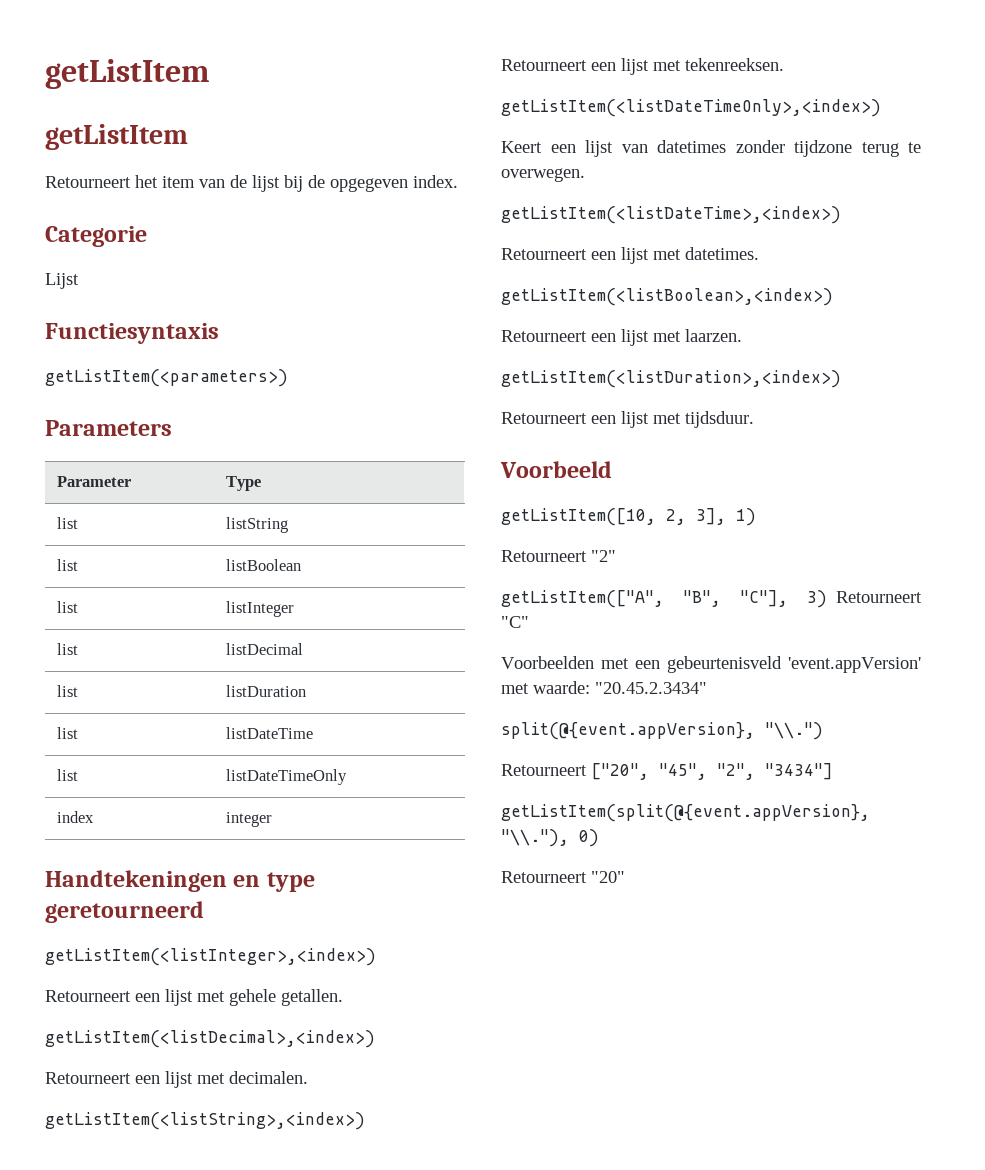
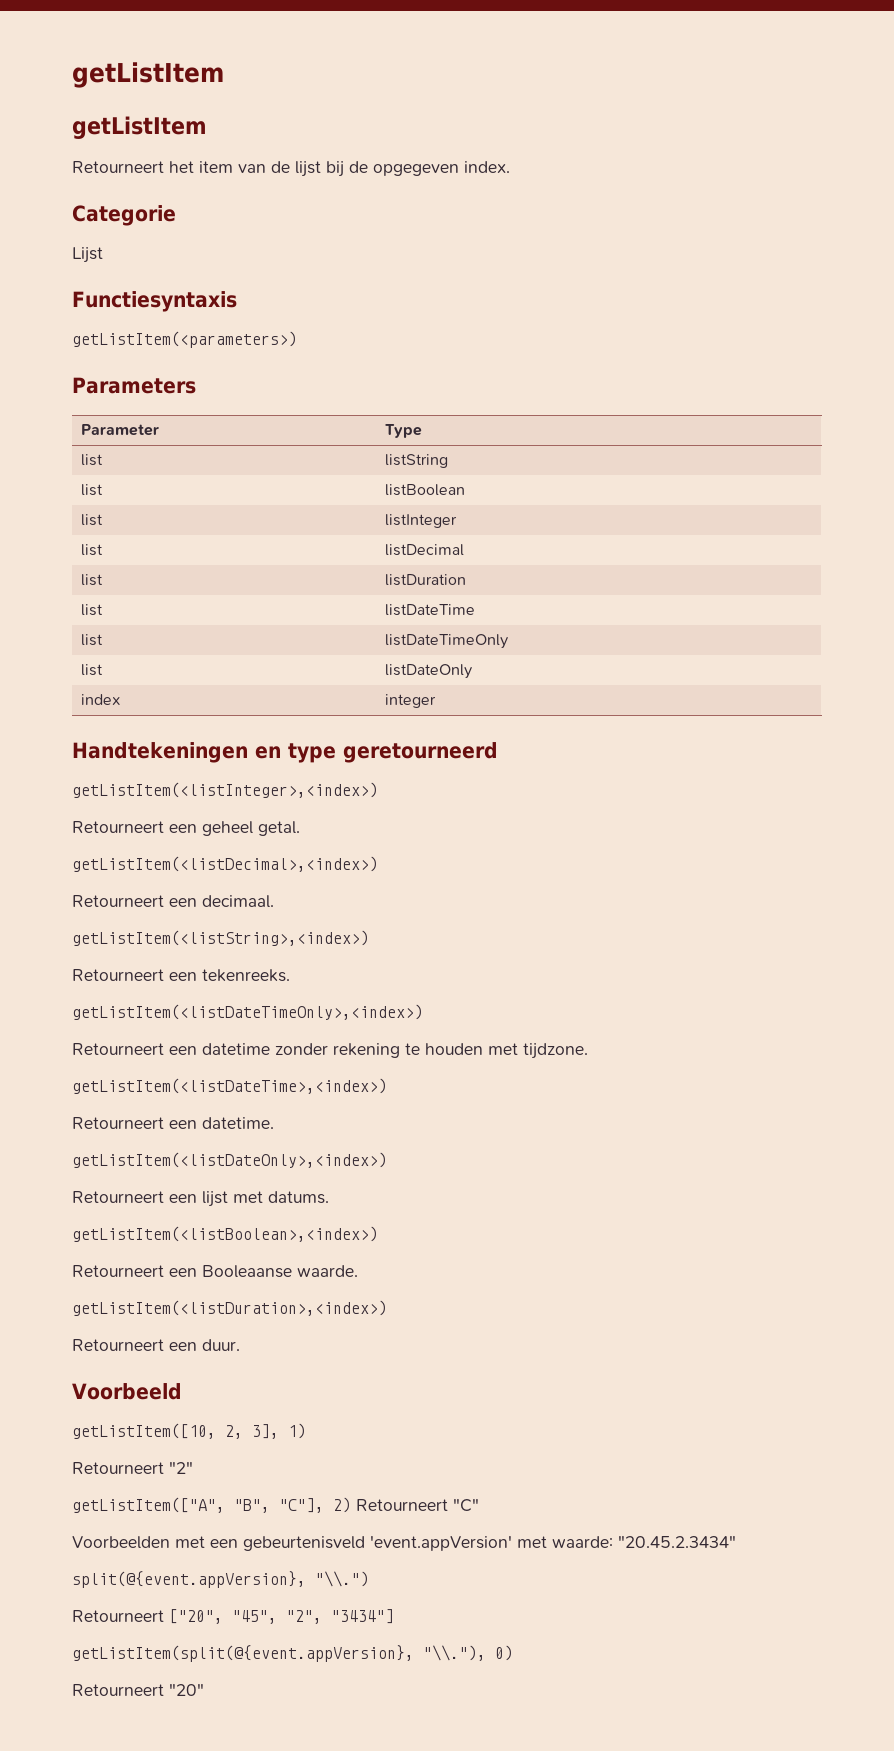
+ list | listDateOnly
- Retourneert een lijst met gehele getallen.
+ Retourneert een geheel getal.
- Retourneert een lijst met decimalen.
+ Retourneert een decimaal.
- Retourneert een lijst met tekenreeksen.
+ Retourneert een tekenreeks.
  getListItem(<listDateTimeOnly>,<index>)
- Keert een lijst van datetimes zonder tijdzone terug te overwegen.
+ Retourneert een datetime zonder rekening te houden met tijdzone.
  getListItem(<listDateTime>,<index>)
- Retourneert een lijst met datetimes.
+ Retourneert een datetime.
+ getListItem(<listDateOnly>,<index>)
+ Retourneert een lijst met datums.
- Retourneert een lijst met laarzen.
+ Retourneert een Booleaanse waarde.
- Retourneert een lijst met tijdsduur.
+ Retourneert een duur.
- getListItem(["A", "B", "C"], 3) Retourneert "C"
+ getListItem(["A", "B", "C"], 2) Retourneert "C"

